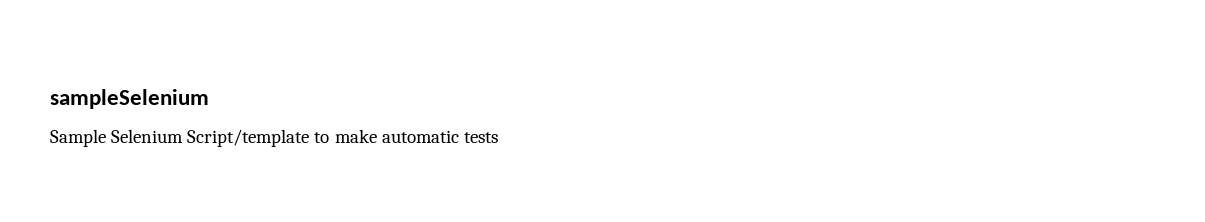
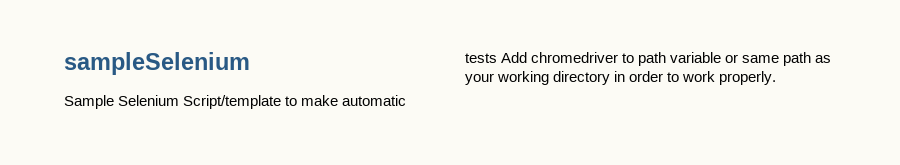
- Sample Selenium Script/template to make automatic tests
+ Sample Selenium Script/template to make automatic tests Add chromedriver to path variable or same path as your working directory in order to work properly.

